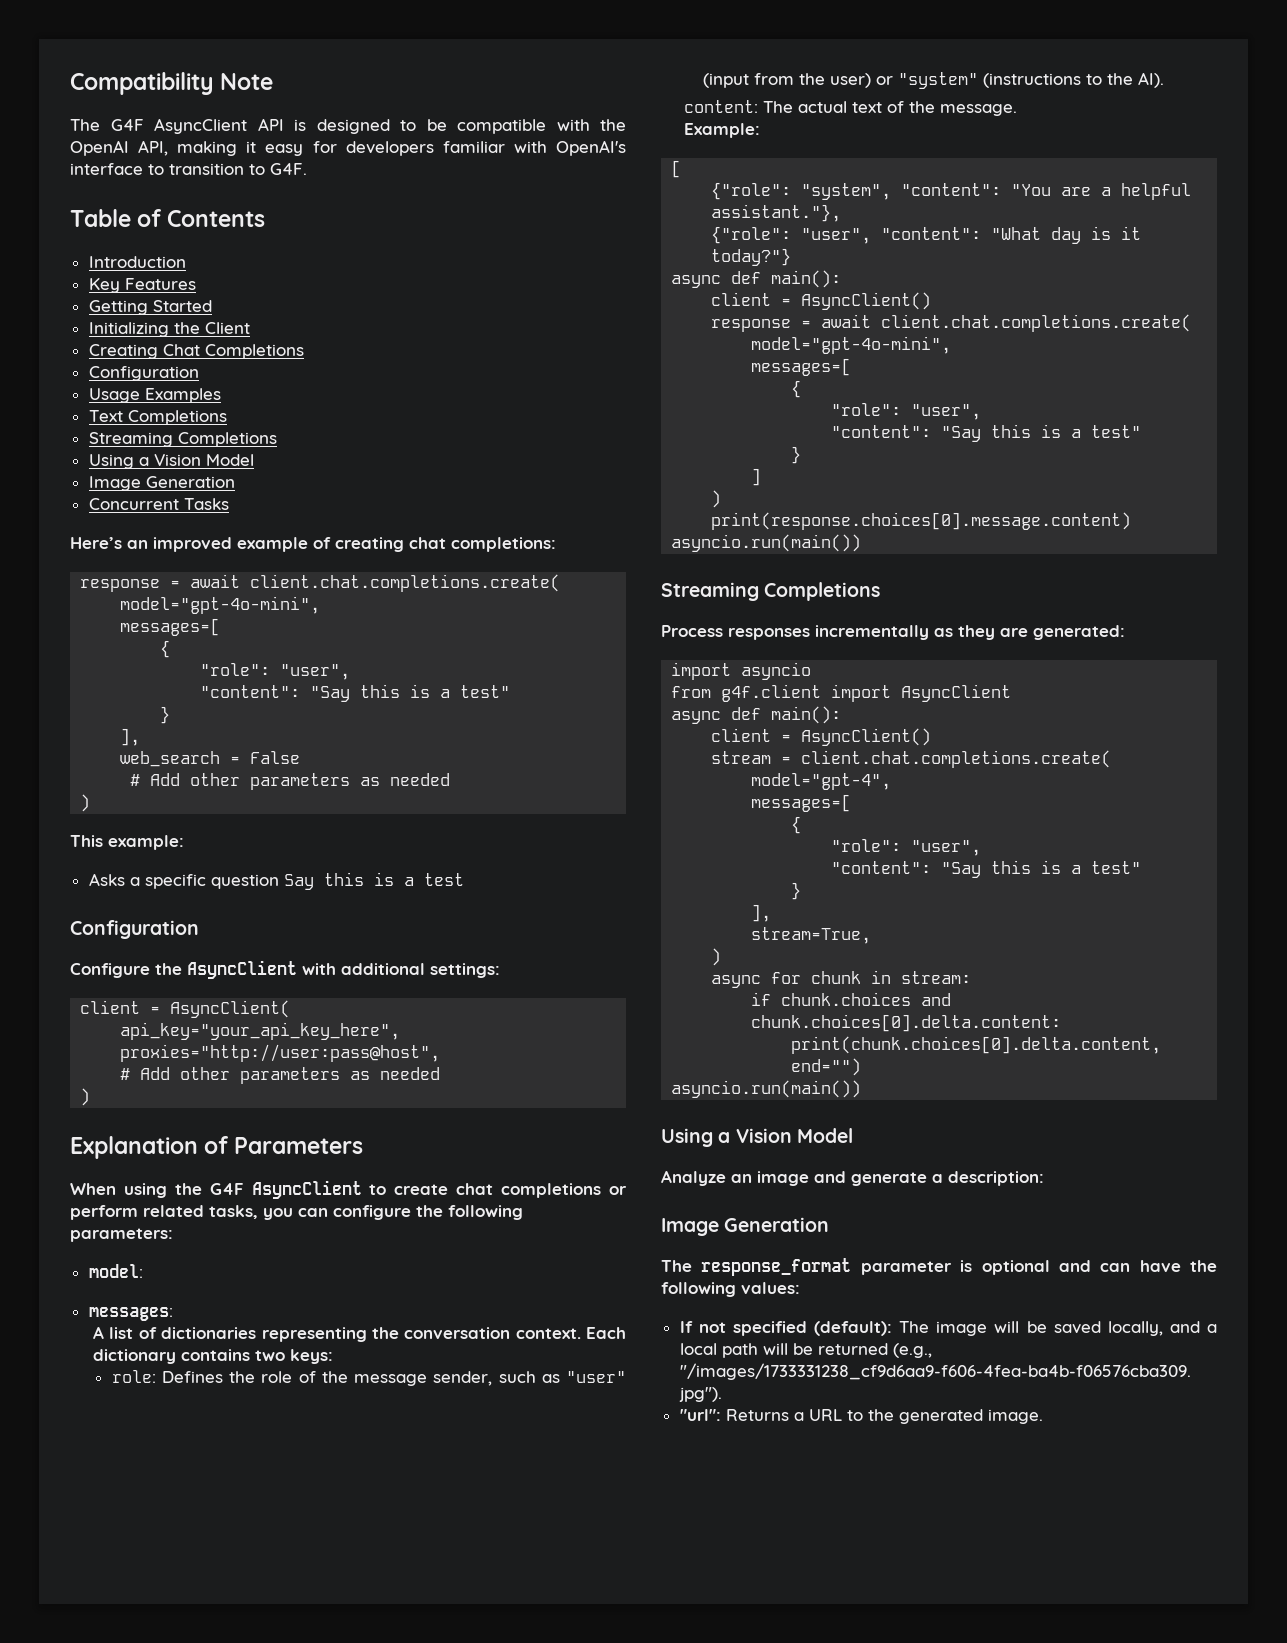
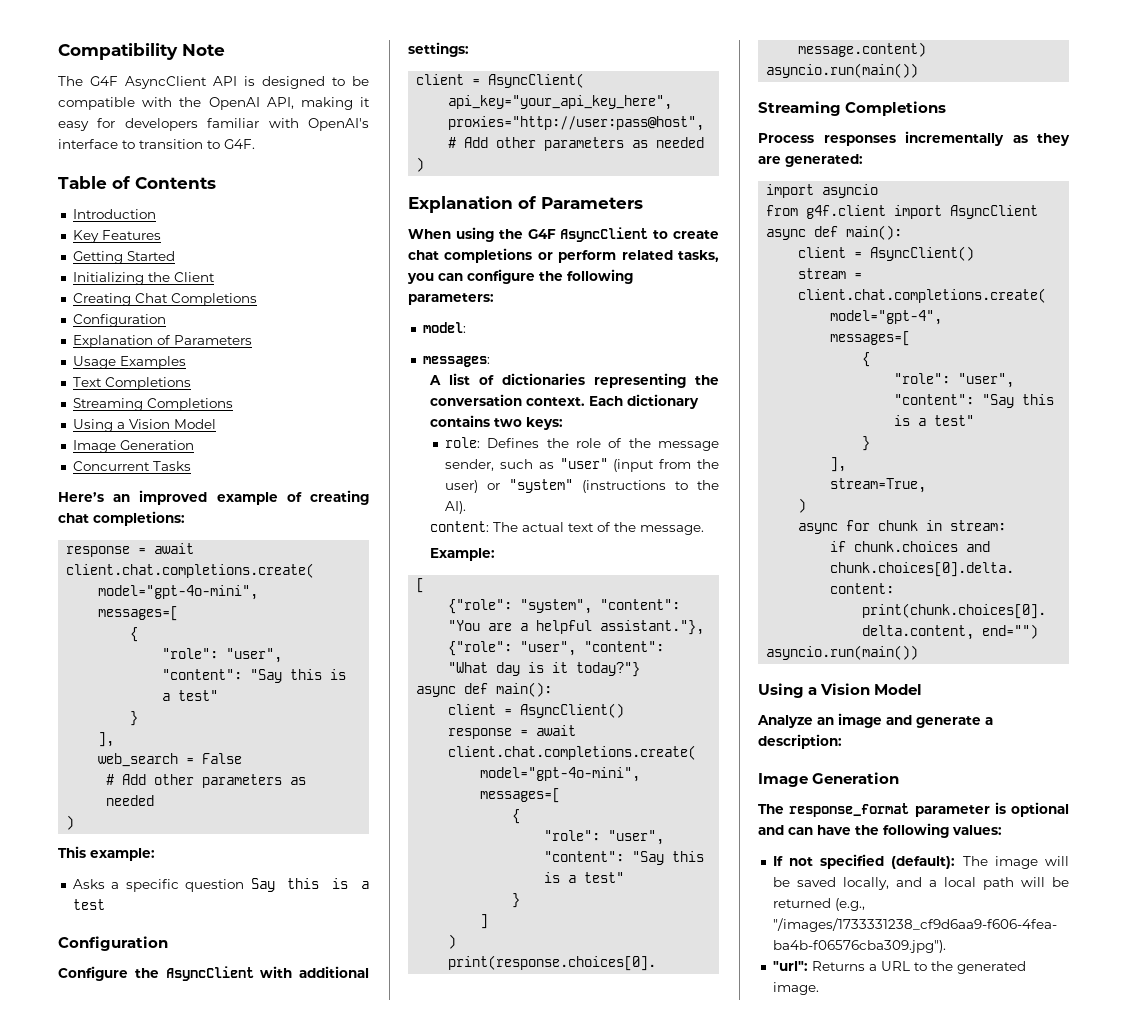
  Creating Chat Completions
  Configuration
+ Explanation of Parameters

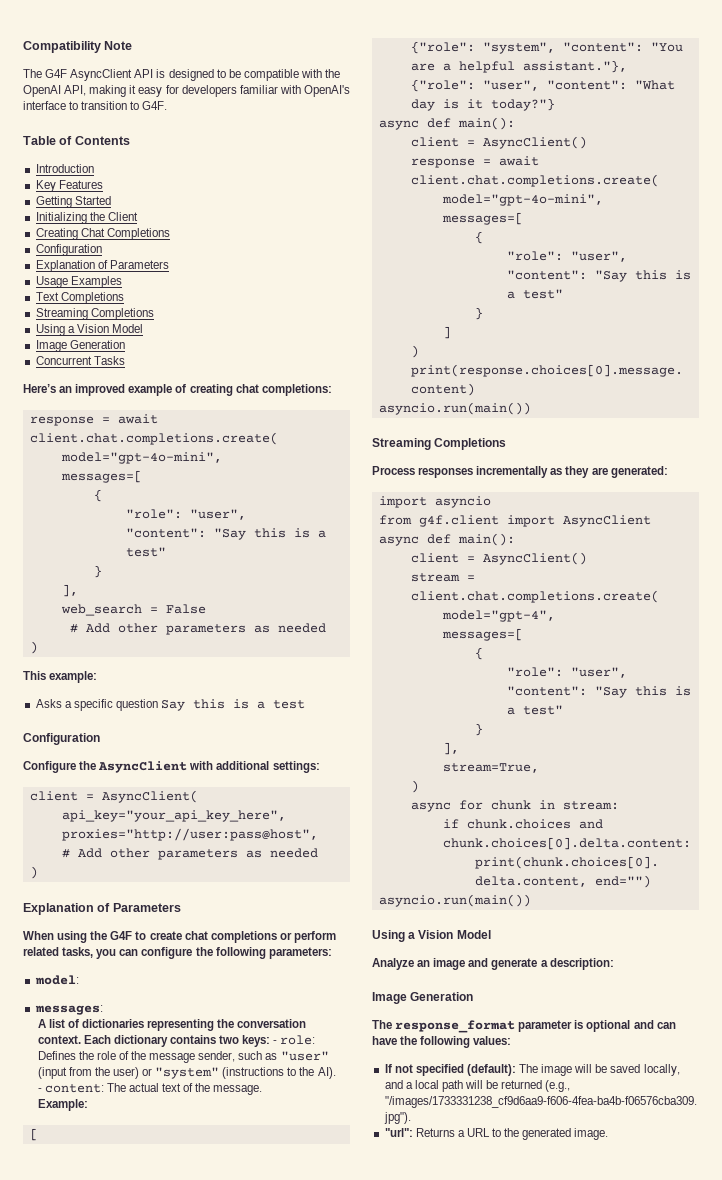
- When using the G4F AsyncClient to create chat completions or perform related tasks, you can configure the following parameters:
+ When using the G4F to create chat completions or perform related tasks, you can configure the following parameters:
- Each dictionary contains two keys:
- role: Defines the role of the message sender, such as "user" (input from the user) or "system" (instructions to the AI).
+ Each dictionary contains two keys: - role: Defines the role of the message sender, such as "user" (input from the user) or "system" (instructions to the AI).
- content: The actual text of the message.
+ - content: The actual text of the message.

